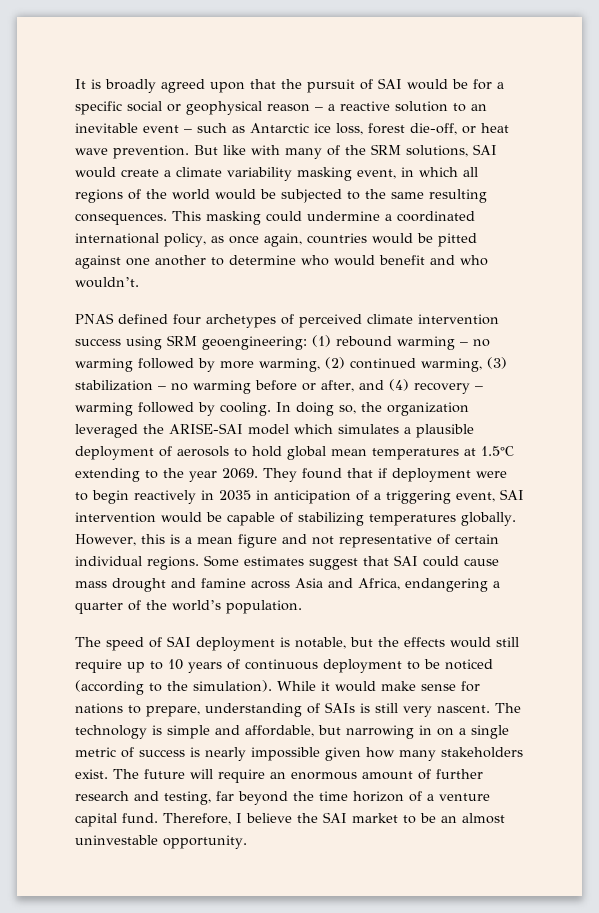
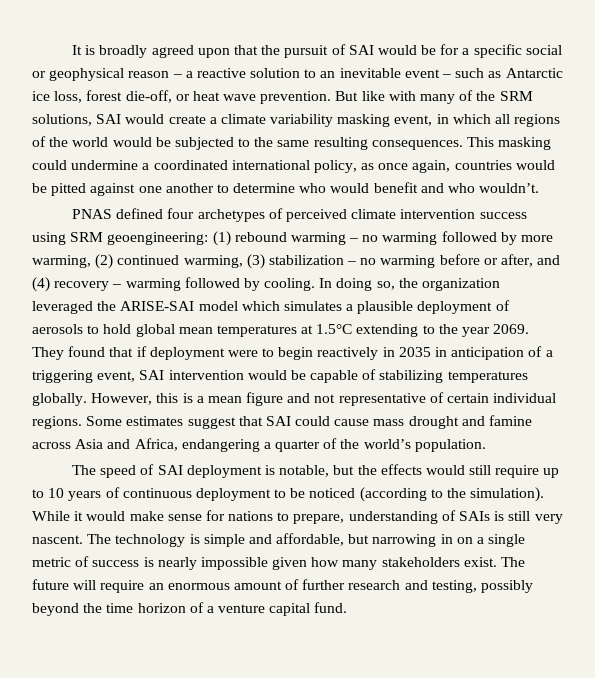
- The future will require an enormous amount of further research and testing, far beyond the time horizon of a venture capital fund. Therefore, I believe the SAI market to be an almost uninvestable opportunity.
+ The future will require an enormous amount of further research and testing, possibly beyond the time horizon of a venture capital fund.

